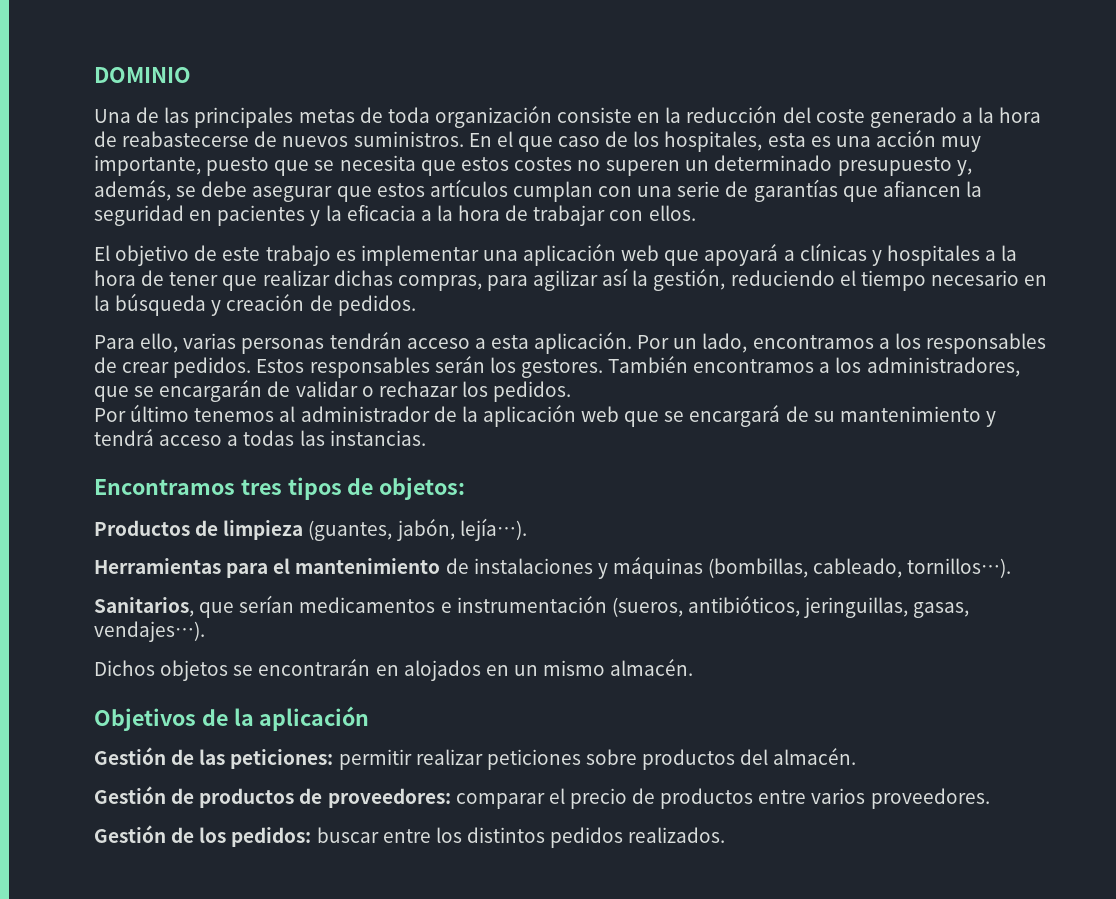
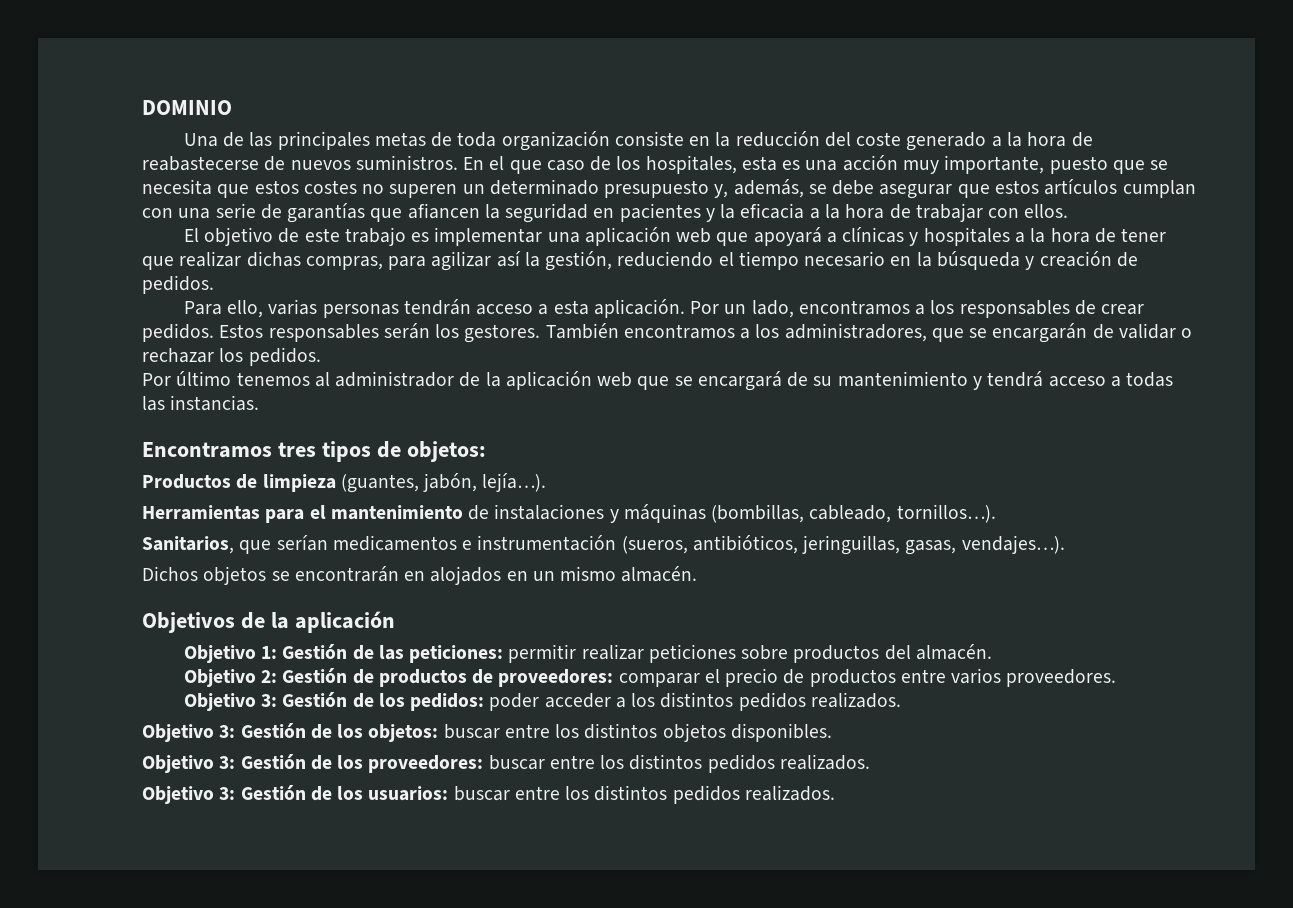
- Gestión de las peticiones: permitir realizar peticiones sobre productos del almacén.
+ Objetivo 1: Gestión de las peticiones: permitir realizar peticiones sobre productos del almacén.
- Gestión de productos de proveedores: comparar el precio de productos entre varios proveedores.
+ Objetivo 2: Gestión de productos de proveedores: comparar el precio de productos entre varios proveedores.
- Gestión de los pedidos: buscar entre los distintos pedidos realizados.
+ Objetivo 3: Gestión de los pedidos: poder acceder a los distintos pedidos realizados.
+ Objetivo 3: Gestión de los objetos: buscar entre los distintos objetos disponibles.
+ Objetivo 3: Gestión de los proveedores: buscar entre los distintos pedidos realizados.
+ Objetivo 3: Gestión de los usuarios: buscar entre los distintos pedidos realizados.

